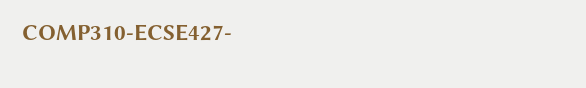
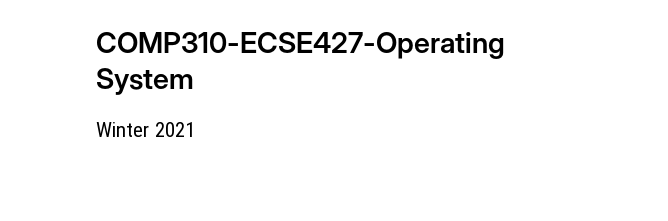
- COMP310-ECSE427-
+ COMP310-ECSE427-Operating System
+ Winter 2021

